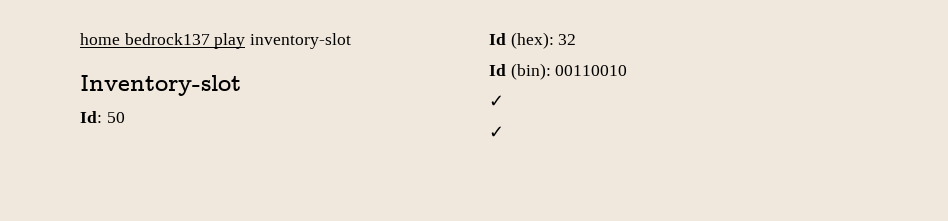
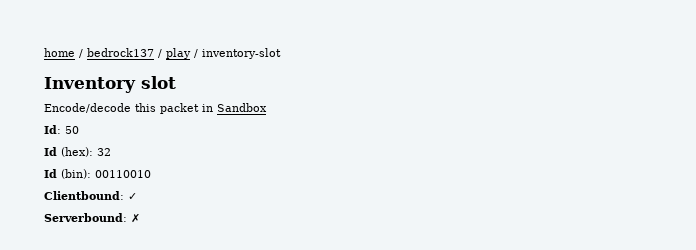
- home bedrock137 play inventory-slot
- Inventory-slot
+ home / bedrock137 / play / inventory-slot
+ Inventory slot
+ Encode/decode this packet in Sandbox
  Id (bin): 00110010
- ✓
- ✓
+ Clientbound: ✓
+ Serverbound: ✗

